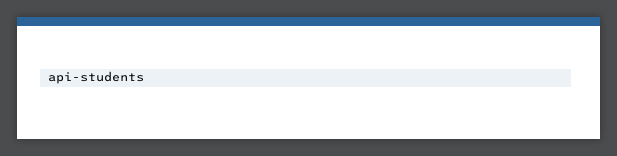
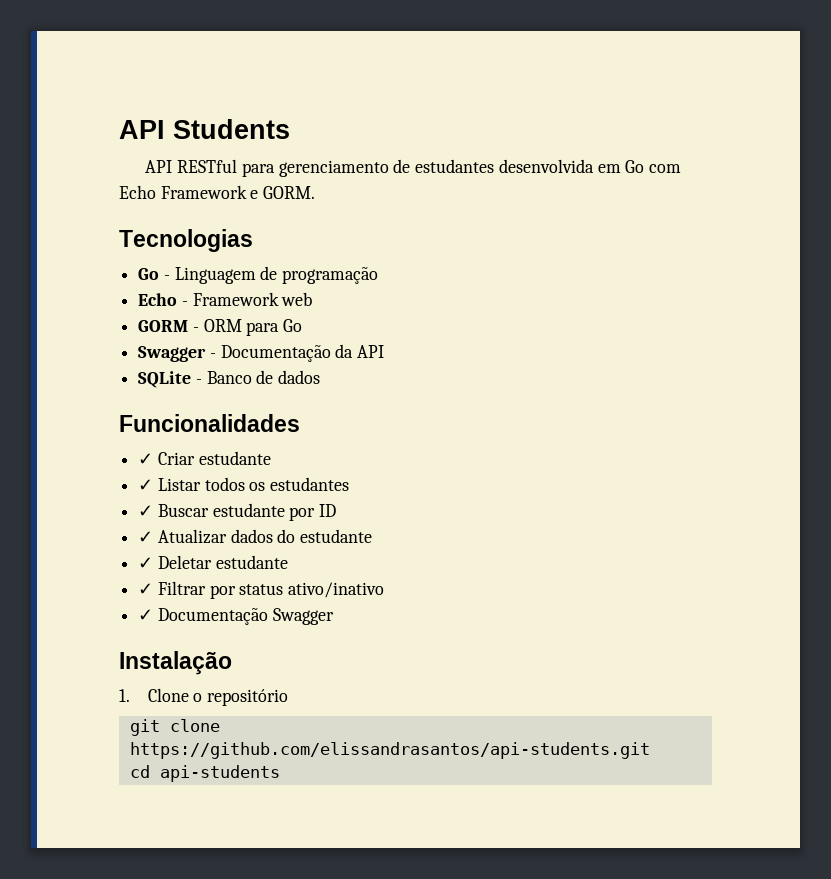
- api-students
+ API Students
+ API RESTful para gerenciamento de estudantes desenvolvida em Go com Echo Framework e GORM.
+ Tecnologias
+ Go - Linguagem de programação
+ Echo - Framework web
+ GORM - ORM para Go
+ Swagger - Documentação da API
+ SQLite - Banco de dados
+ Funcionalidades
+ ✓ Criar estudante
+ ✓ Listar todos os estudantes
+ ✓ Buscar estudante por ID
+ ✓ Atualizar dados do estudante
+ ✓ Deletar estudante
+ ✓ Filtrar por status ativo/inativo
+ ✓ Documentação Swagger
+ Instalação
+ 1. Clone o repositório
+ git clone https://github.com/elissandrasantos/api-students.git
+ cd api-students

